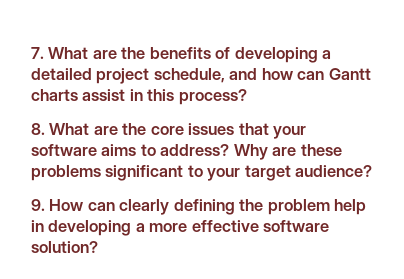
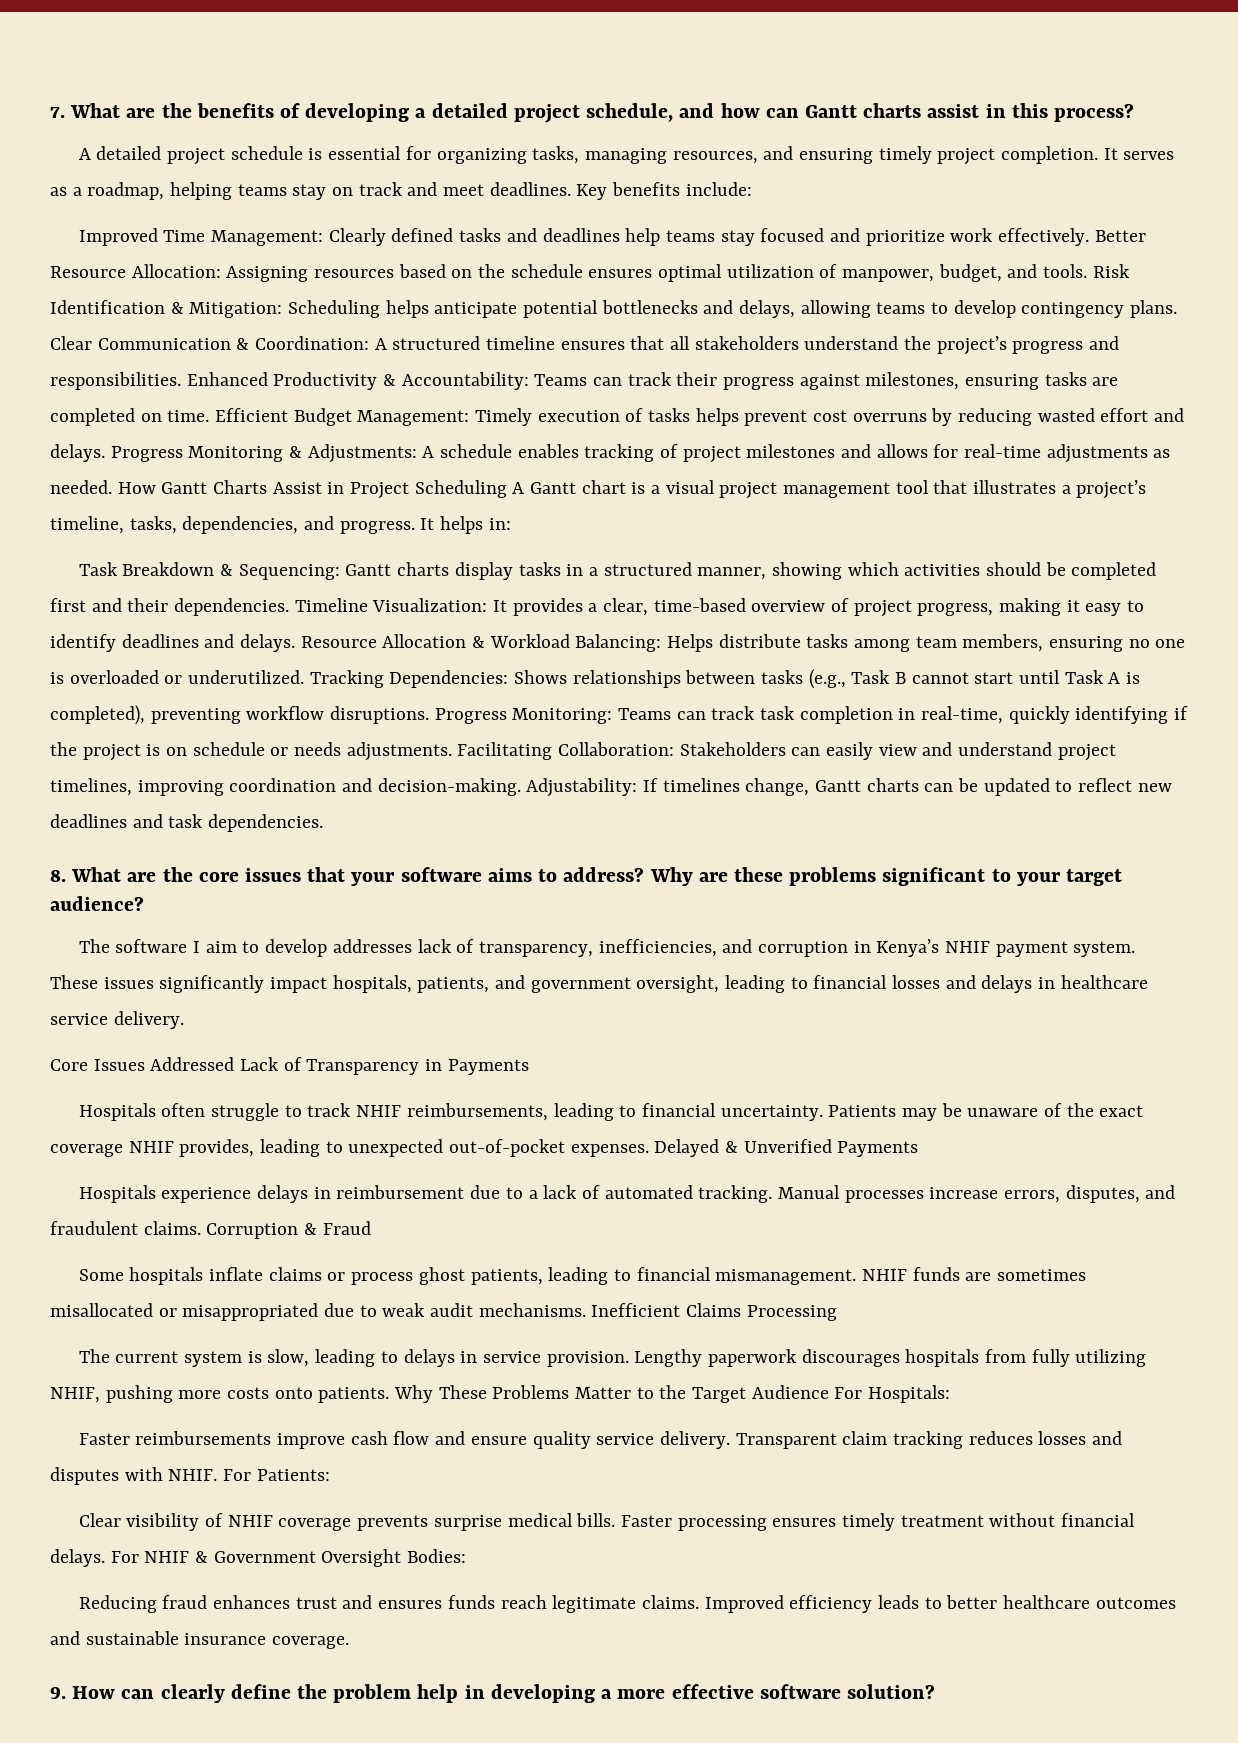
+ A detailed project schedule is essential for organizing tasks, managing resources, and ensuring timely project completion. It serves as a roadmap, helping teams stay on track and meet deadlines. Key benefits include:
+ Improved Time Management: Clearly defined tasks and deadlines help teams stay focused and prioritize work effectively. Better Resource Allocation: Assigning resources based on the schedule ensures optimal utilization of manpower, budget, and tools. Risk Identification & Mitigation: Scheduling helps anticipate potential bottlenecks and delays, allowing teams to develop contingency plans. Clear Communication & Coordination: A structured timeline ensures that all stakeholders understand the project’s progress and responsibilities. Enhanced Productivity & Accountability: Teams can track their progress against milestones, ensuring tasks are completed on time. Efficient Budget Management: Timely execution of tasks helps prevent cost overruns by reducing wasted effort and delays. Progress Monitoring & Adjustments: A schedule enables tracking of project milestones and allows for real-time adjustments as needed. How Gantt Charts Assist in Project Scheduling A Gantt chart is a visual project management tool that illustrates a project’s timeline, tasks, dependencies, and progress. It helps in:
+ Task Breakdown & Sequencing: Gantt charts display tasks in a structured manner, showing which activities should be completed first and their dependencies. Timeline Visualization: It provides a clear, time-based overview of project progress, making it easy to identify deadlines and delays. Resource Allocation & Workload Balancing: Helps distribute tasks among team members, ensuring no one is overloaded or underutilized. Tracking Dependencies: Shows relationships between tasks (e.g., Task B cannot start until Task A is completed), preventing workflow disruptions. Progress Monitoring: Teams can track task completion in real-time, quickly identifying if the project is on schedule or needs adjustments. Facilitating Collaboration: Stakeholders can easily view and understand project timelines, improving coordination and decision-making. Adjustability: If timelines change, Gantt charts can be updated to reflect new deadlines and task dependencies.
+ The software I aim to develop addresses lack of transparency, inefficiencies, and corruption in Kenya’s NHIF payment system. These issues significantly impact hospitals, patients, and government oversight, leading to financial losses and delays in healthcare service delivery.
+ Core Issues Addressed Lack of Transparency in Payments
+ Hospitals often struggle to track NHIF reimbursements, leading to financial uncertainty. Patients may be unaware of the exact coverage NHIF provides, leading to unexpected out-of-pocket expenses. Delayed & Unverified Payments
+ Hospitals experience delays in reimbursement due to a lack of automated tracking. Manual processes increase errors, disputes, and fraudulent claims. Corruption & Fraud
+ Some hospitals inflate claims or process ghost patients, leading to financial mismanagement. NHIF funds are sometimes misallocated or misappropriated due to weak audit mechanisms. Inefficient Claims Processing
+ The current system is slow, leading to delays in service provision. Lengthy paperwork discourages hospitals from fully utilizing NHIF, pushing more costs onto patients. Why These Problems Matter to the Target Audience For Hospitals:
+ Faster reimbursements improve cash flow and ensure quality service delivery. Transparent claim tracking reduces losses and disputes with NHIF. For Patients:
+ Clear visibility of NHIF coverage prevents surprise medical bills. Faster processing ensures timely treatment without financial delays. For NHIF & Government Oversight Bodies:
+ Reducing fraud enhances trust and ensures funds reach legitimate claims. Improved efficiency leads to better healthcare outcomes and sustainable insurance coverage.
- 9. How can clearly defining the problem help in developing a more effective software solution?
+ 9. How can clearly define the problem help in developing a more effective software solution?

